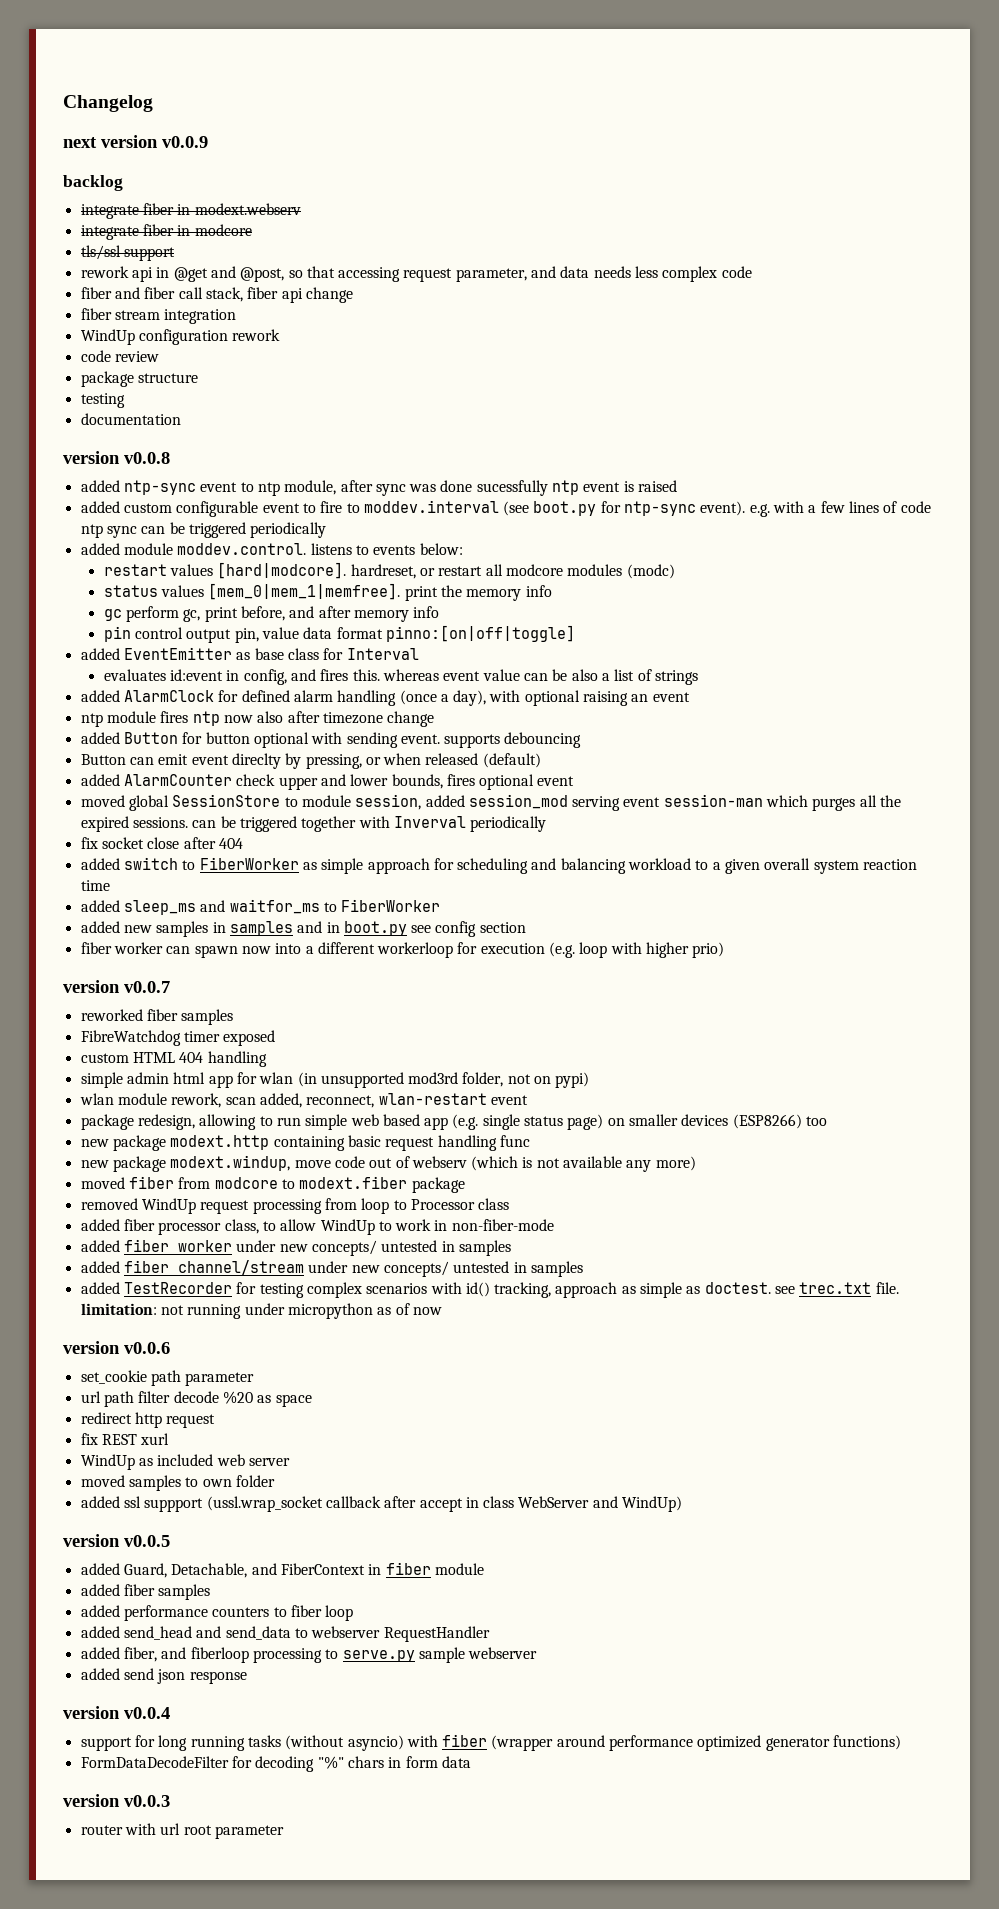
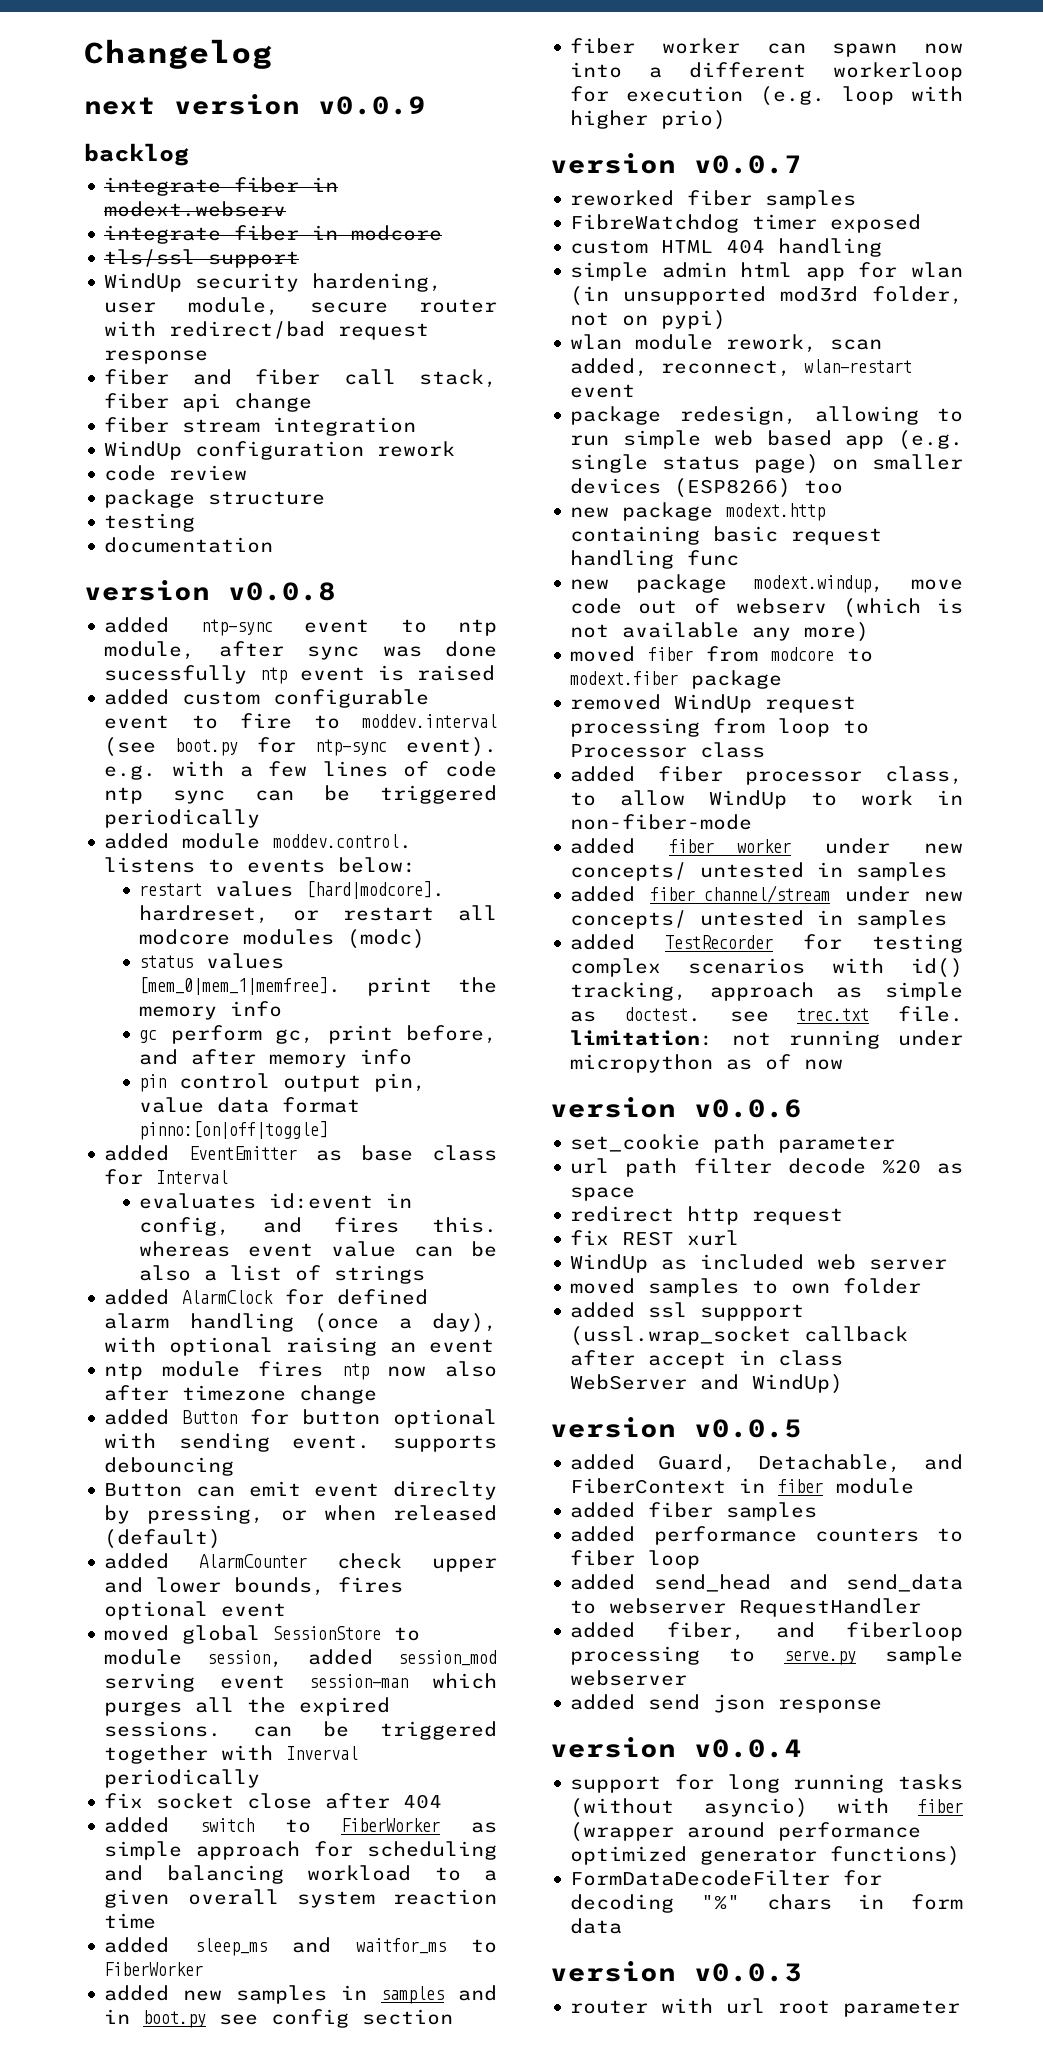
- rework api in @get and @post, so that accessing request parameter, and data needs less complex code
+ WindUp security hardening, user module, secure router with redirect/bad request response

